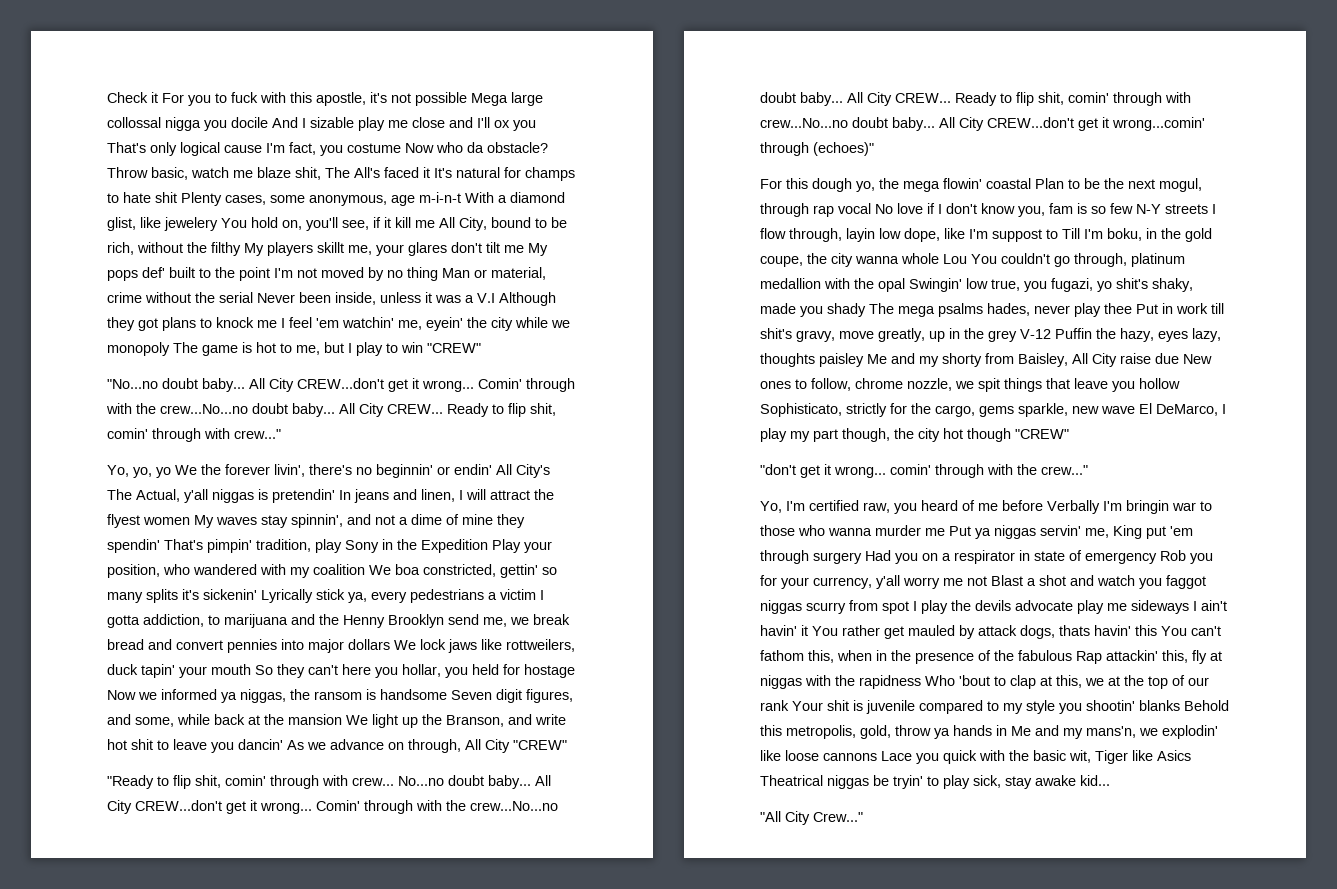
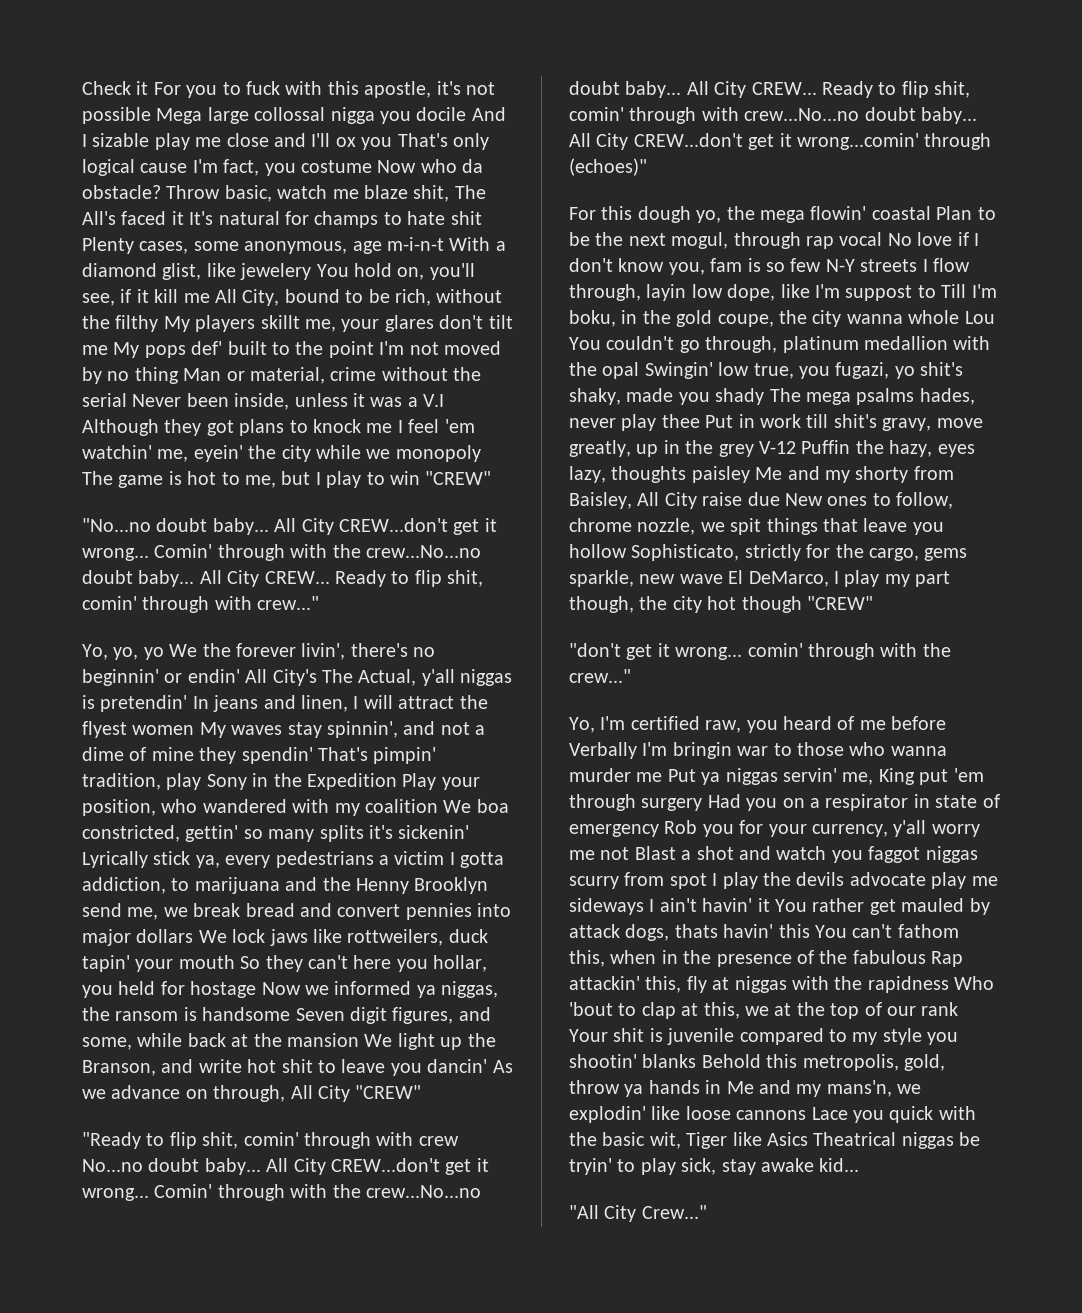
- "Ready to flip shit, comin' through with crew... No...no doubt baby...
+ "Ready to flip shit, comin' through with crew No...no doubt baby...

